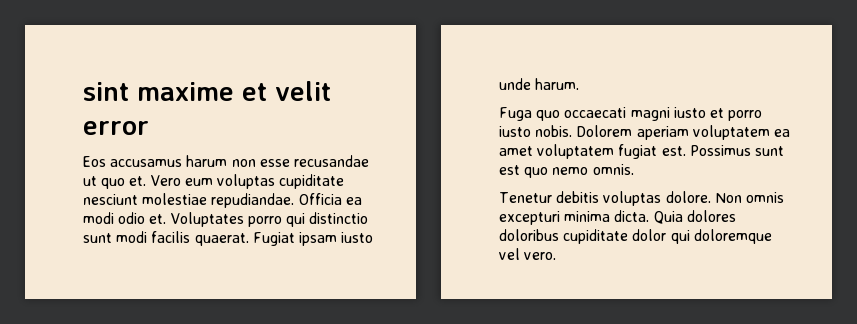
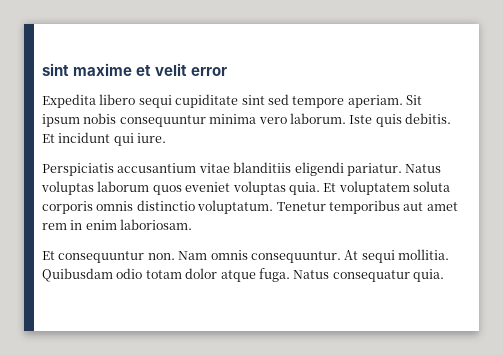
- Eos accusamus harum non esse recusandae ut quo et. Vero eum voluptas cupiditate nesciunt molestiae repudiandae. Officia ea modi odio et. Voluptates porro qui distinctio sunt modi facilis quaerat. Fugiat ipsam iusto unde harum.
- Fuga quo occaecati magni iusto et porro iusto nobis. Dolorem aperiam voluptatem ea amet voluptatem fugiat est. Possimus sunt est quo nemo omnis.
- Tenetur debitis voluptas dolore. Non omnis excepturi minima dicta. Quia dolores doloribus cupiditate dolor qui doloremque vel vero.
+ Expedita libero sequi cupiditate sint sed tempore aperiam. Sit ipsum nobis consequuntur minima vero laborum. Iste quis debitis. Et incidunt qui iure.
+ Perspiciatis accusantium vitae blanditiis eligendi pariatur. Natus voluptas laborum quos eveniet voluptas quia. Et voluptatem soluta corporis omnis distinctio voluptatum. Tenetur temporibus aut amet rem in enim laboriosam.
+ Et consequuntur non. Nam omnis consequuntur. At sequi mollitia. Quibusdam odio totam dolor atque fuga. Natus consequatur quia.

